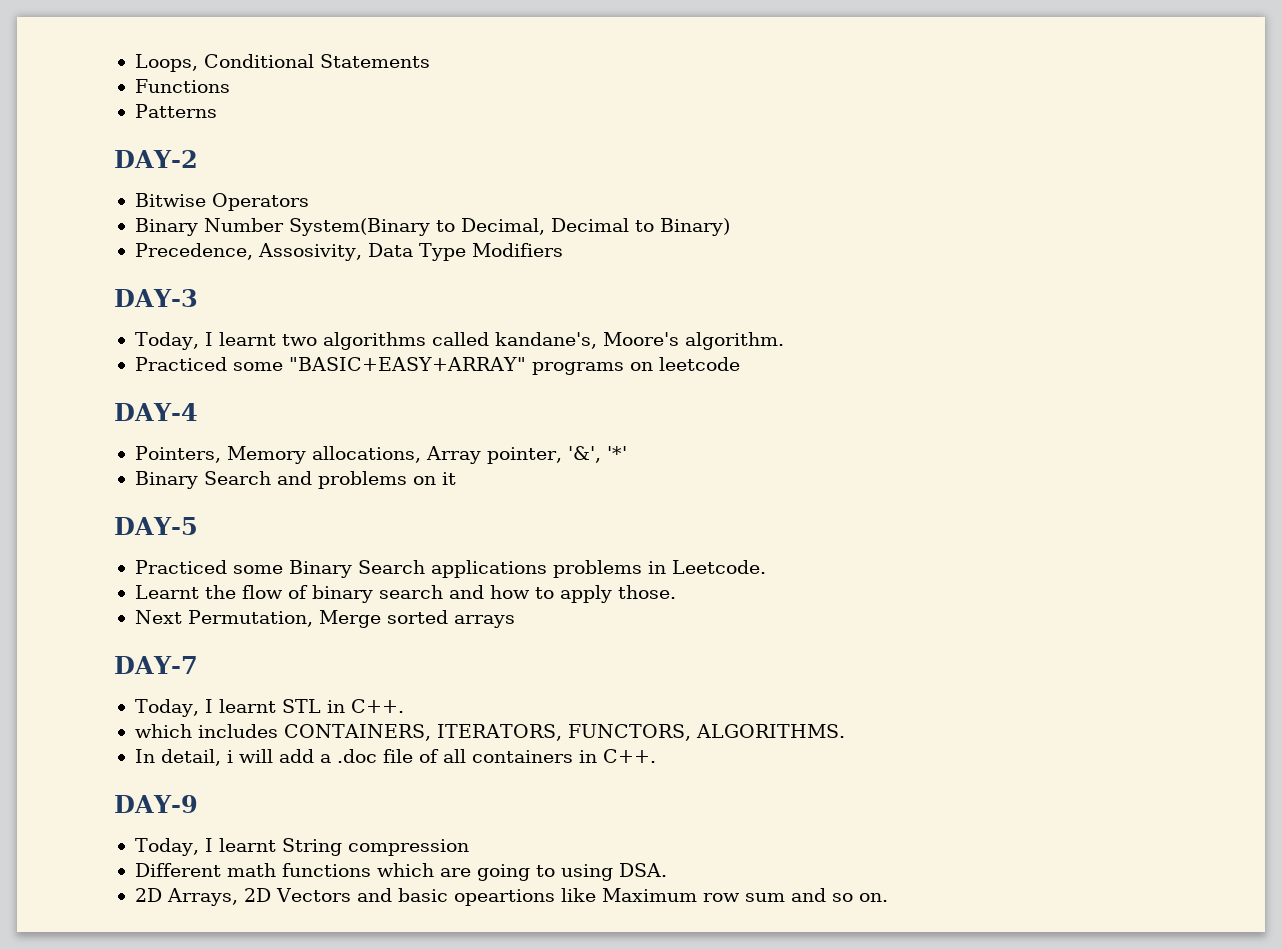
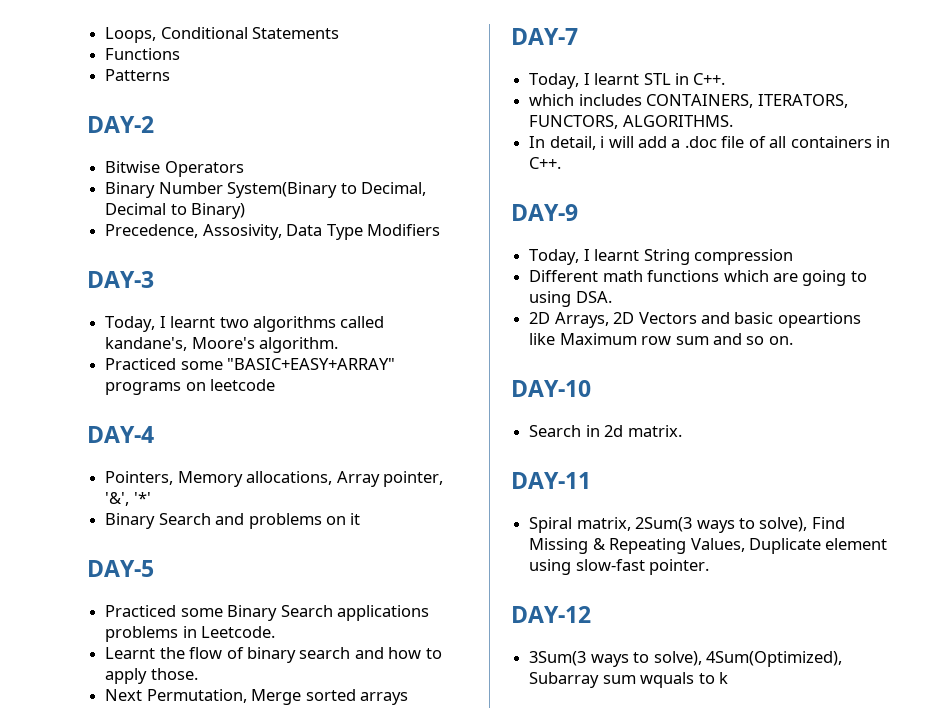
+ DAY-10
+ Search in 2d matrix.
+ DAY-11
+ Spiral matrix, 2Sum(3 ways to solve), Find Missing & Repeating Values, Duplicate element using slow-fast pointer.
+ DAY-12
+ 3Sum(3 ways to solve), 4Sum(Optimized), Subarray sum wquals to k

